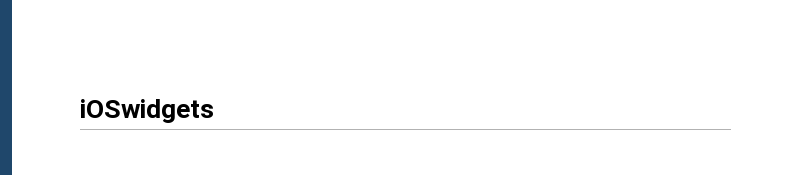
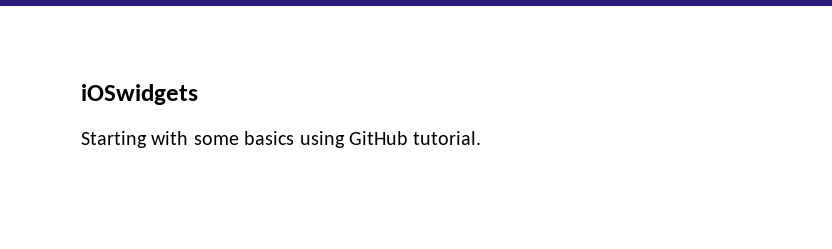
+ Starting with some basics using GitHub tutorial.

